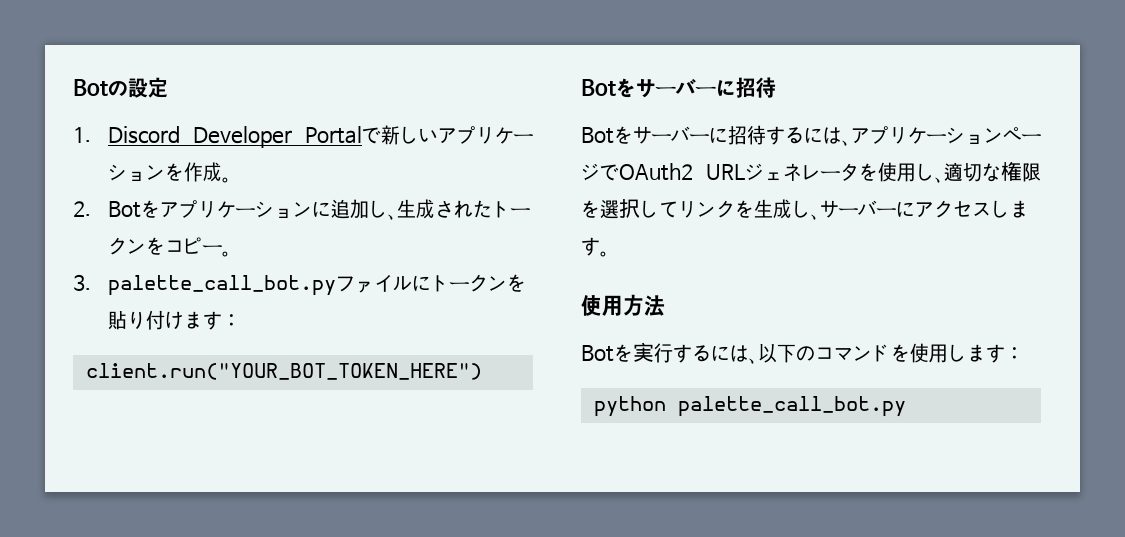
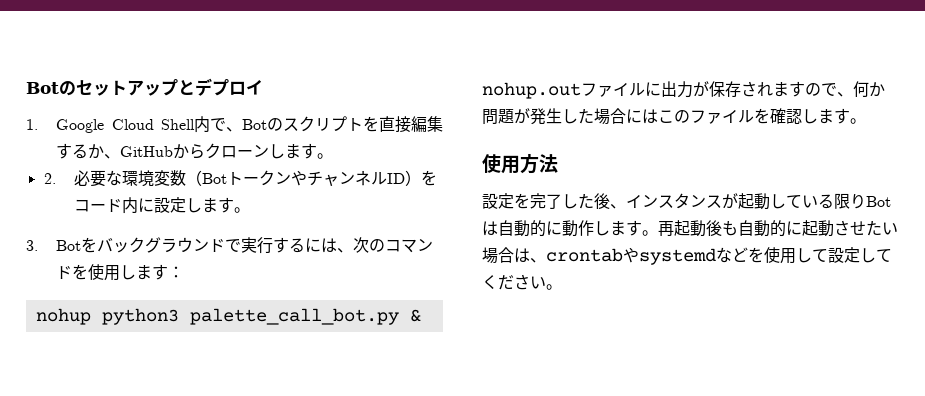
- Botの設定
- 1. Discord Developer Portalで新しいアプリケーションを作成。
- 2. Botをアプリケーションに追加し、生成されたトークンをコピー。
- 3. palette_call_bot.pyファイルにトークンを貼り付けます：
- client.run("YOUR_BOT_TOKEN_HERE")
- Botをサーバーに招待
- Botをサーバーに招待するには、アプリケーションページでOAuth2 URLジェネレータを使用し、適切な権限を選択してリンクを生成し、サーバーにアクセスします。
- 使用方法
- Botを実行するには、以下のコマンドを使用します：
+ Botのセットアップとデプロイ
+ 1. Google Cloud Shell内で、Botのスクリプトを直接編集するか、GitHubからクローンします。
+ 2.必要な環境変数（BotトークンやチャンネルID）をコード内に設定します。
+ 3. Botをバックグラウンドで実行するには、次のコマンドを使用します：
- python palette_call_bot.py
+ nohup python3 palette_call_bot.py &
+ nohup.outファイルに出力が保存されますので、何か問題が発生した場合にはこのファイルを確認します。
+ 使用方法
+ 設定を完了した後、インスタンスが起動している限りBotは自動的に動作します。再起動後も自動的に起動させたい場合は、crontabやsystemdなどを使用して設定してください。

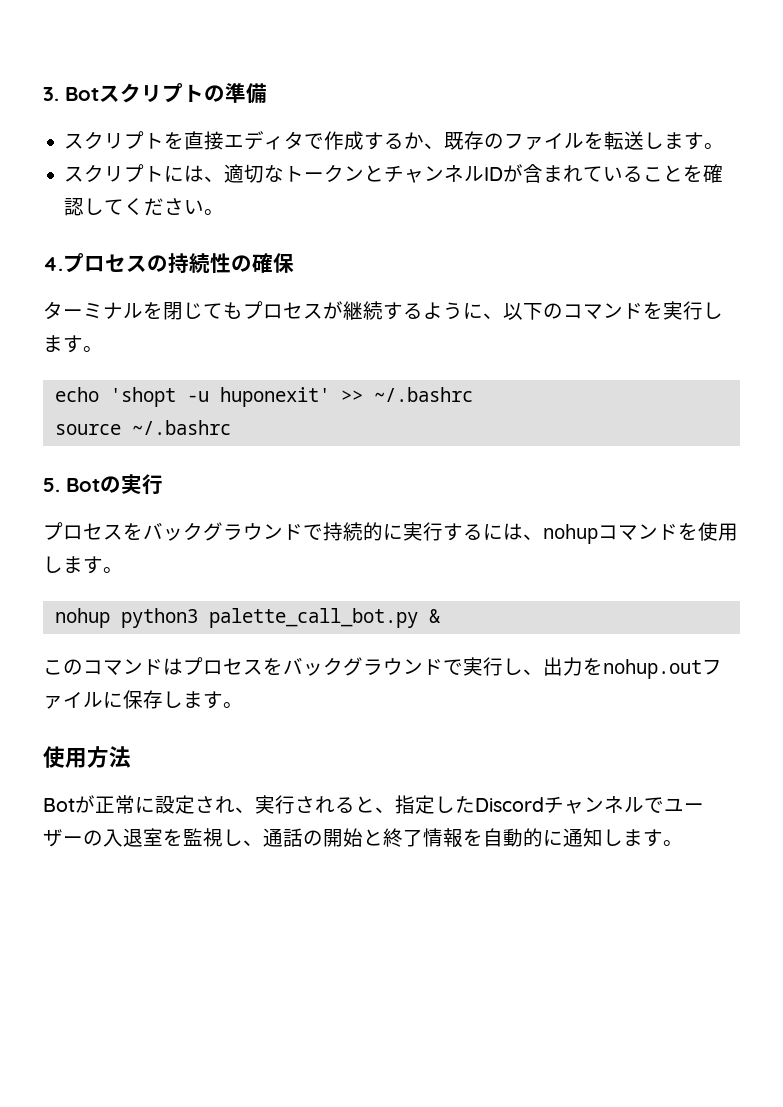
- Botのセットアップとデプロイ
- 1. Google Cloud Shell内で、Botのスクリプトを直接編集するか、GitHubからクローンします。
- 2.必要な環境変数（BotトークンやチャンネルID）をコード内に設定します。
- 3. Botをバックグラウンドで実行するには、次のコマンドを使用します：
+ 3. Botスクリプトの準備
+ スクリプトを直接エディタで作成するか、既存のファイルを転送します。
+ スクリプトには、適切なトークンとチャンネルIDが含まれていることを確認してください。
+ 4.プロセスの持続性の確保
+ ターミナルを閉じてもプロセスが継続するように、以下のコマンドを実行します。
+ echo 'shopt -u huponexit' >> ~/.bashrc
+ source ~/.bashrc
+ 5. Botの実行
+ プロセスをバックグラウンドで持続的に実行するには、nohupコマンドを使用します。
  nohup python3 palette_call_bot.py &
- nohup.outファイルに出力が保存されますので、何か問題が発生した場合にはこのファイルを確認します。
+ このコマンドはプロセスをバックグラウンドで実行し、出力をnohup.outファイルに保存します。
  使用方法
- 設定を完了した後、インスタンスが起動している限りBotは自動的に動作します。再起動後も自動的に起動させたい場合は、crontabやsystemdなどを使用して設定してください。
+ Botが正常に設定され、実行されると、指定したDiscordチャンネルでユーザーの入退室を監視し、通話の開始と終了情報を自動的に通知します。

